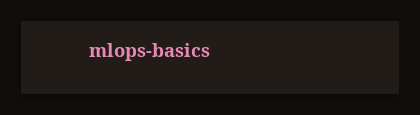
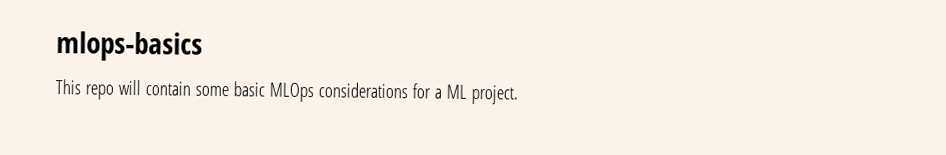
+ This repo will contain some basic MLOps considerations for a ML project.

